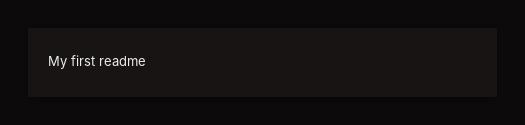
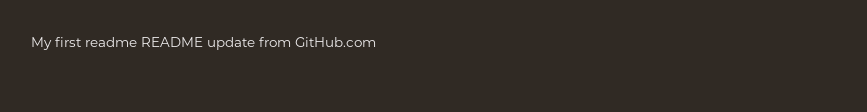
- My first readme
+ My first readme README update from GitHub.com

